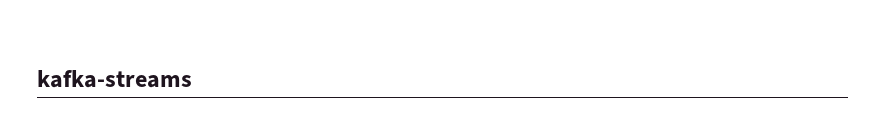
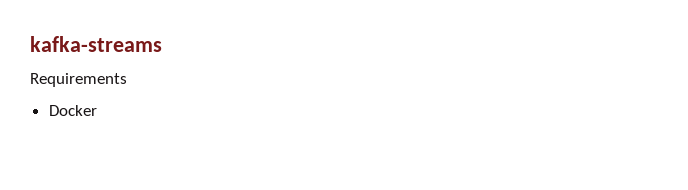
+ Requirements
+ Docker

